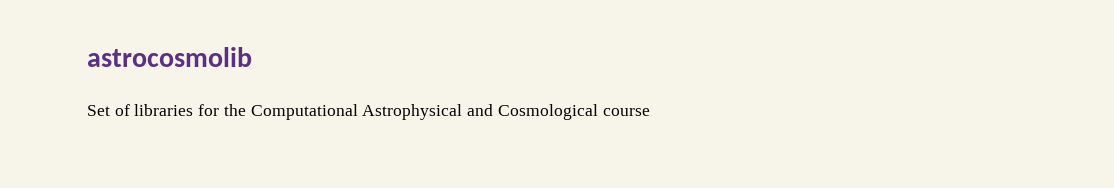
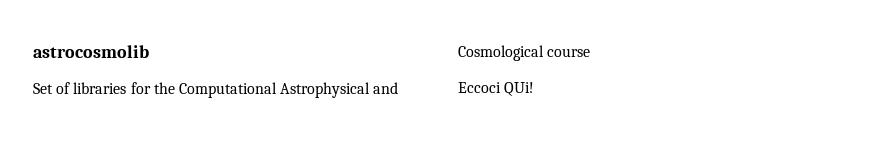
+ Eccoci QUi!

